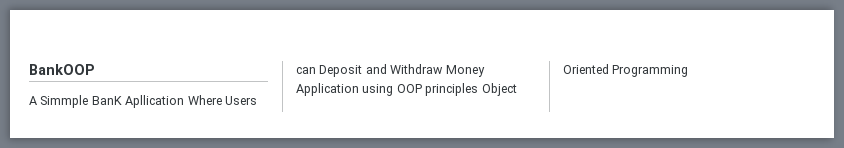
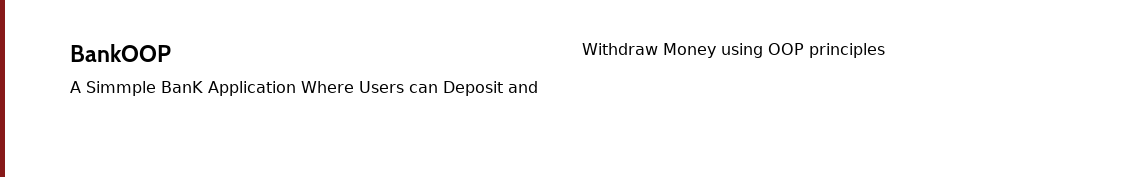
- A Simmple BanK Apllication Where Users can Deposit and Withdraw Money Application using OOP principles Object Oriented Programming
+ A Simmple BanK Application Where Users can Deposit and Withdraw Money using OOP principles

